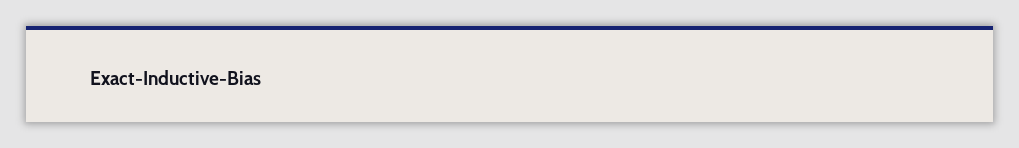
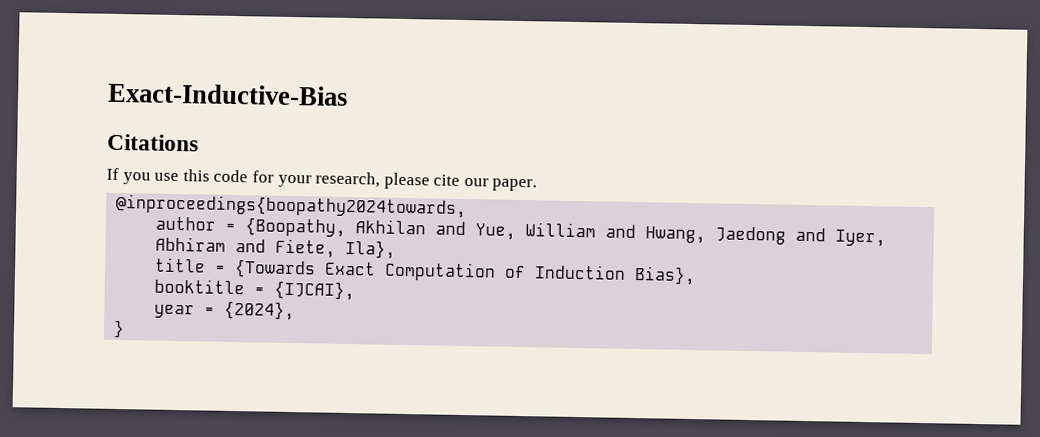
+ Citations
+ If you use this code for your research, please cite our paper.
+ @inproceedings{boopathy2024towards,
+ author = {Boopathy, Akhilan and Yue, William and Hwang, Jaedong and Iyer, Abhiram and Fiete, Ila},
+ title = {Towards Exact Computation of Induction Bias},
+ booktitle = {IJCAI},
+ year = {2024},
+ }

